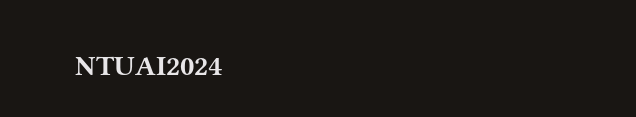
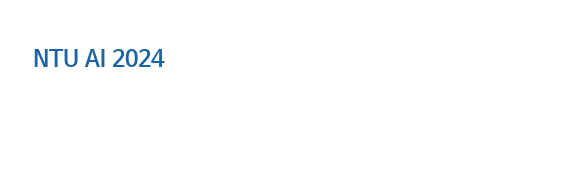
- NTUAI2024
+ NTU AI 2024

